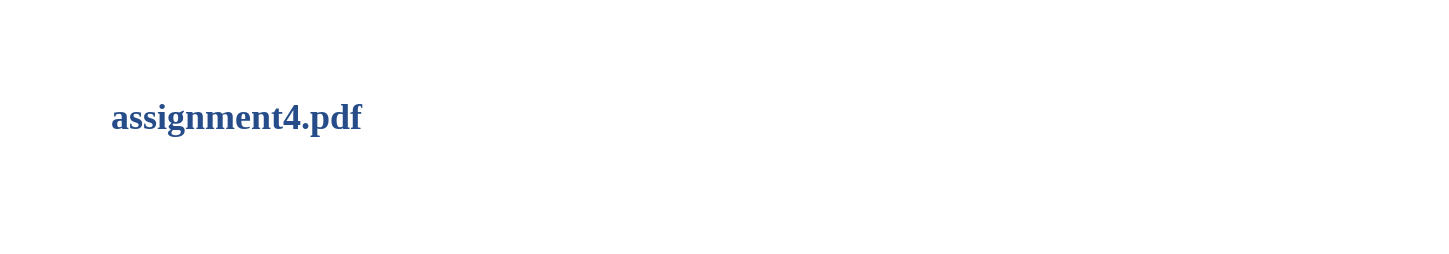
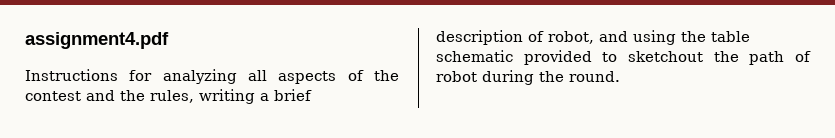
+ Instructions for analyzing all aspects of the contest and the rules, writing a brief description of robot, and using the table schematic provided to sketchout the path of robot during the round.

